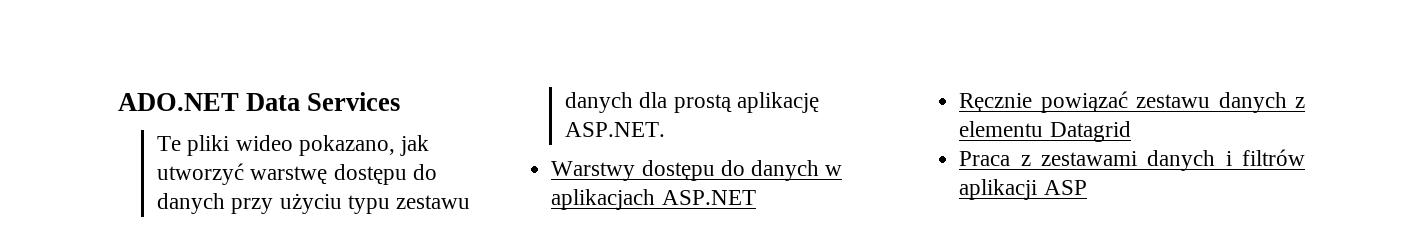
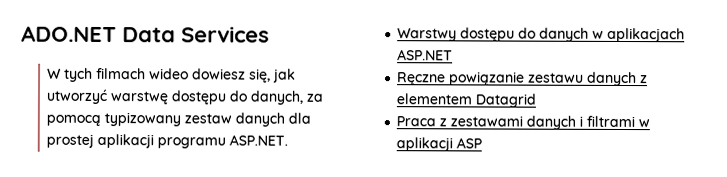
- Te pliki wideo pokazano, jak utworzyć warstwę dostępu do danych przy użyciu typu zestawu danych dla prostą aplikację ASP.NET.
+ W tych filmach wideo dowiesz się, jak utworzyć warstwę dostępu do danych, za pomocą typizowany zestaw danych dla prostej aplikacji programu ASP.NET.
- Ręcznie powiązać zestawu danych z elementu Datagrid
+ Ręczne powiązanie zestawu danych z elementem Datagrid
- Praca z zestawami danych i filtrów aplikacji ASP
+ Praca z zestawami danych i filtrami w aplikacji ASP

